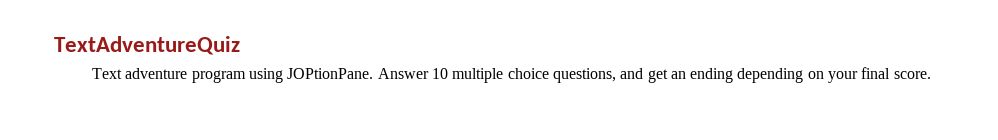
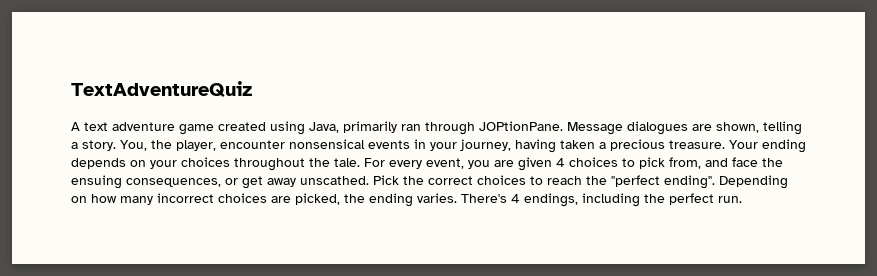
- Text adventure program using JOPtionPane. Answer 10 multiple choice questions, and get an ending depending on your final score.
+ A text adventure game created using Java, primarily ran through JOPtionPane. Message dialogues are shown, telling a story. You, the player, encounter nonsensical events in your journey, having taken a precious treasure. Your ending depends on your choices throughout the tale. For every event, you are given 4 choices to pick from, and face the ensuing consequences, or get away unscathed. Pick the correct choices to reach the "perfect ending". Depending on how many incorrect choices are picked, the ending varies. There's 4 endings, including the perfect run.

